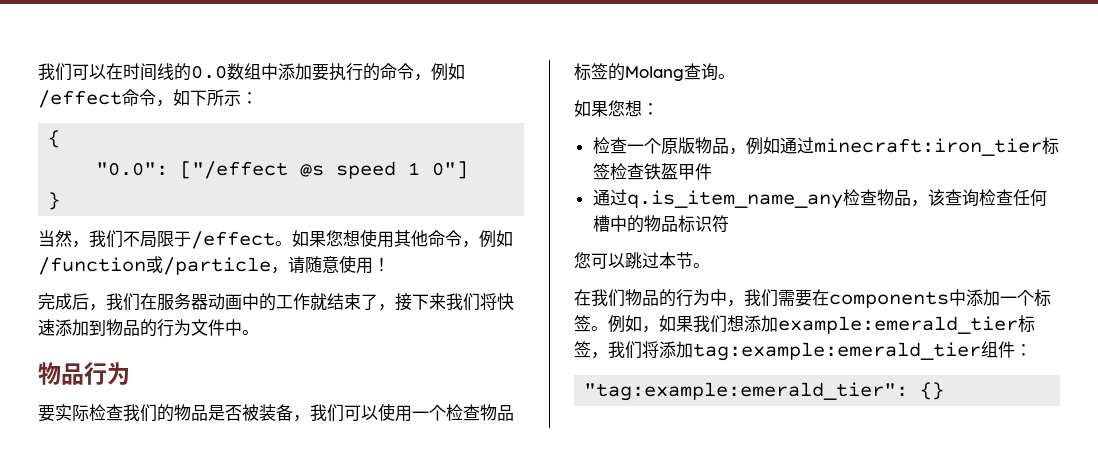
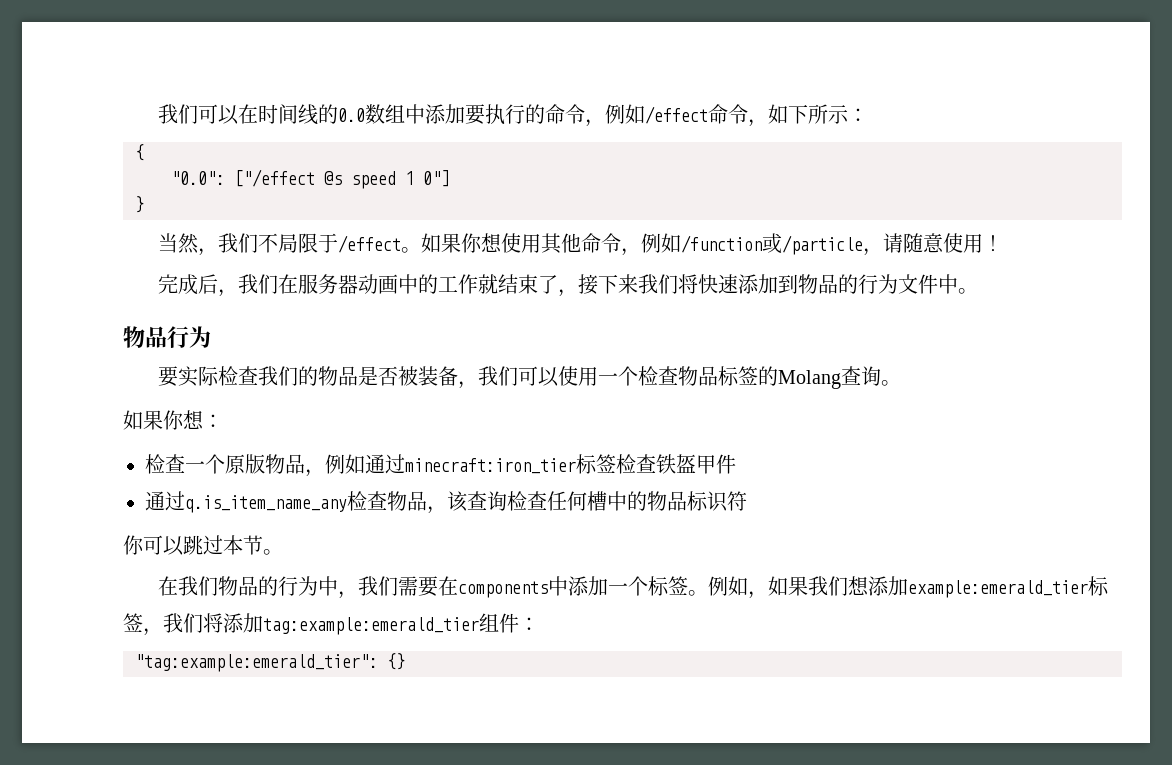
- 如果您想使用其他命令，例如/function或/particle，请随意使用！
+ 如果你想使用其他命令，例如/function或/particle，请随意使用！
- 如果您想：
+ 如果你想：
- 您可以跳过本节。
+ 你可以跳过本节。

